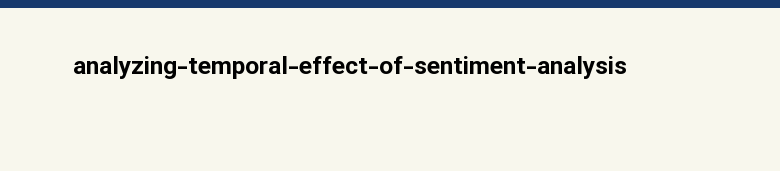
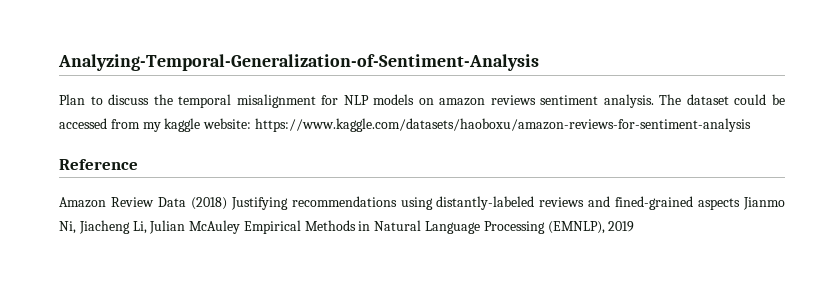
- analyzing-temporal-effect-of-sentiment-analysis
+ Analyzing-Temporal-Generalization-of-Sentiment-Analysis
+ Plan to discuss the temporal misalignment for NLP models on amazon reviews sentiment analysis. The dataset could be accessed from my kaggle website: https://www.kaggle.com/datasets/haoboxu/amazon-reviews-for-sentiment-analysis
+ Reference
+ Amazon Review Data (2018) Justifying recommendations using distantly-labeled reviews and fined-grained aspects Jianmo Ni, Jiacheng Li, Julian McAuley Empirical Methods in Natural Language Processing (EMNLP), 2019

